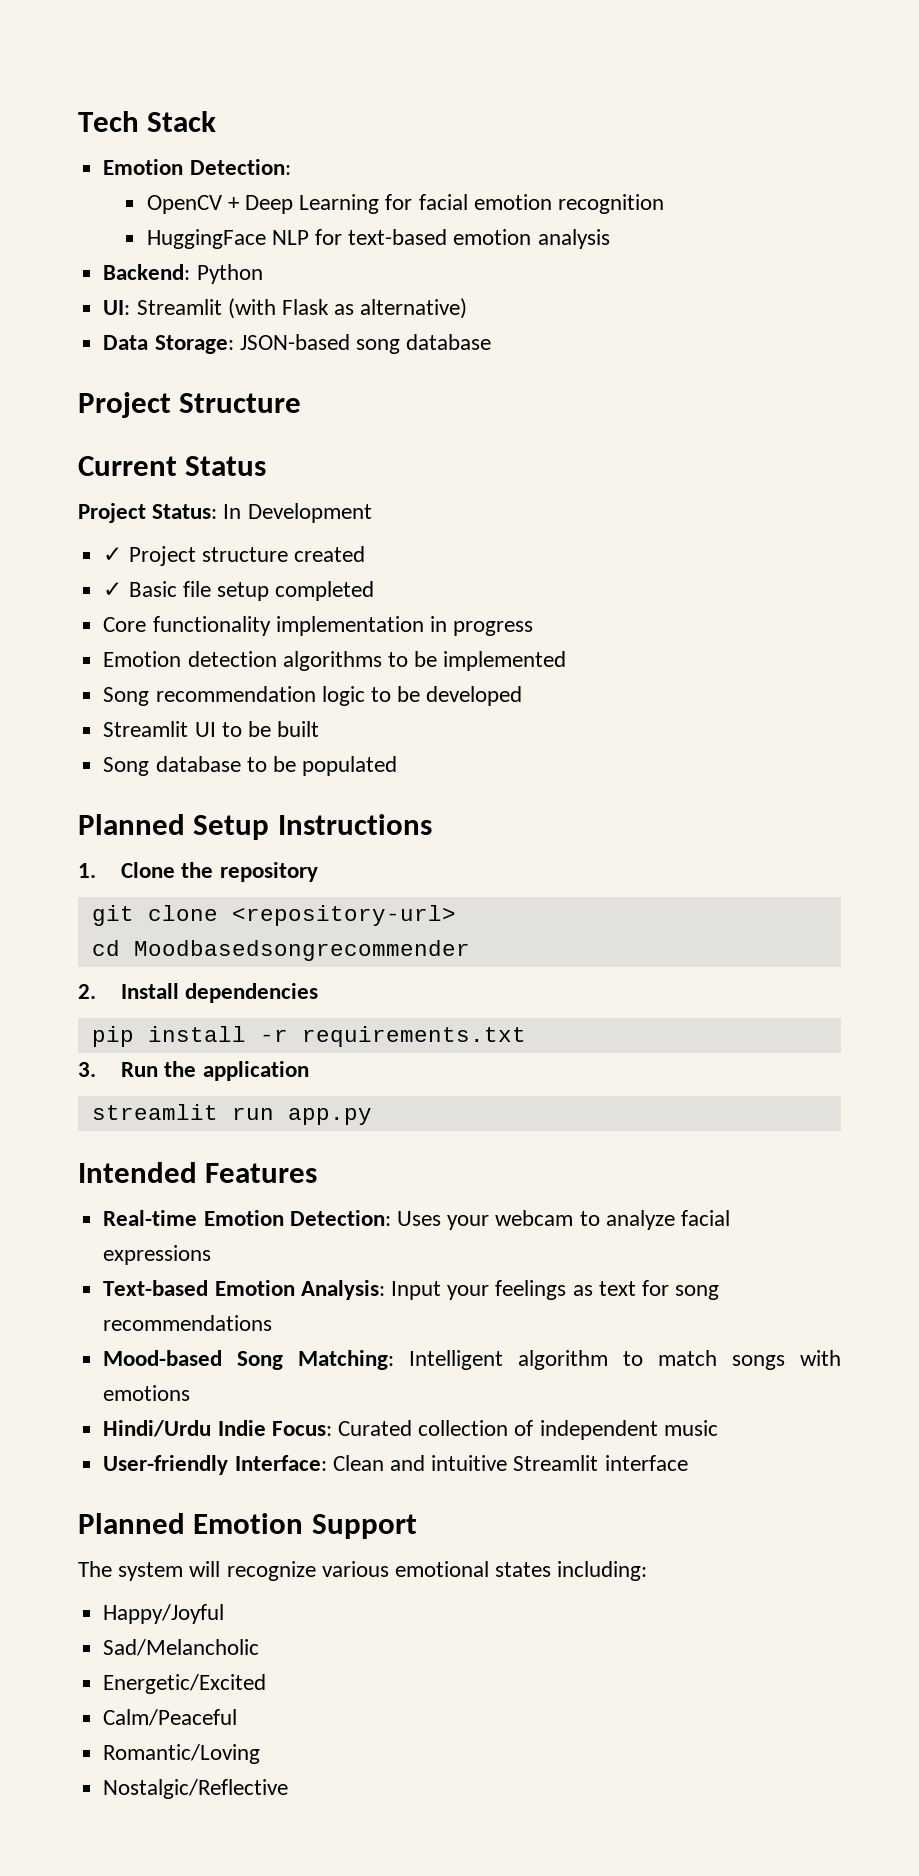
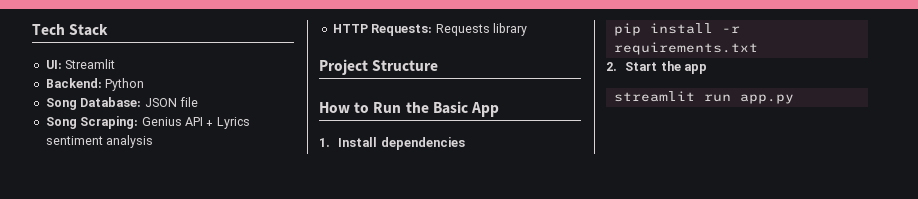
  Tech Stack
- Emotion Detection:
- OpenCV + Deep Learning for facial emotion recognition
- HuggingFace NLP for text-based emotion analysis
+ UI: Streamlit
  Backend: Python
- UI: Streamlit (with Flask as alternative)
- Data Storage: JSON-based song database
+ Song Database: JSON file
+ Song Scraping: Genius API + Lyrics sentiment analysis
+ HTTP Requests: Requests library
  Project Structure
- Current Status
- Project Status: In Development
- ✓ Project structure created
- ✓ Basic file setup completed
- Core functionality implementation in progress
- Emotion detection algorithms to be implemented
- Song recommendation logic to be developed
- Streamlit UI to be built
- Song database to be populated
- Planned Setup Instructions
- 1. Clone the repository
- git clone <repository-url>
- cd Moodbasedsongrecommender
- 2. Install dependencies
+ How to Run the Basic App
+ 1. Install dependencies
- 3. Run the application
+ 2. Start the app
- Intended Features
- Real-time Emotion Detection: Uses your webcam to analyze facial expressions
- Text-based Emotion Analysis: Input your feelings as text for song recommendations
- Mood-based Song Matching: Intelligent algorithm to match songs with emotions
- Hindi/Urdu Indie Focus: Curated collection of independent music
- User-friendly Interface: Clean and intuitive Streamlit interface
- Planned Emotion Support
- The system will recognize various emotional states including:
- Happy/Joyful
- Sad/Melancholic
- Energetic/Excited
- Calm/Peaceful
- Romantic/Loving
- Nostalgic/Reflective

